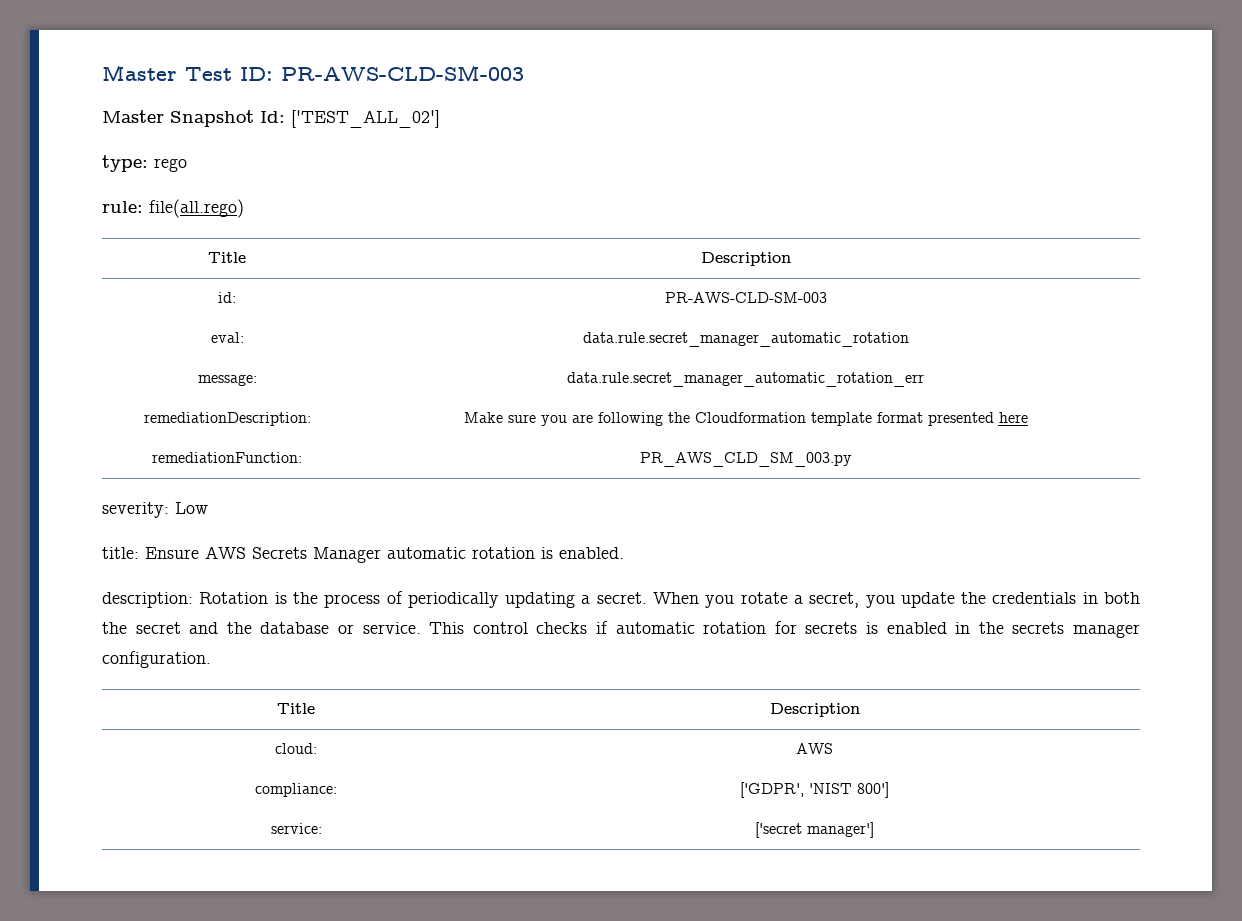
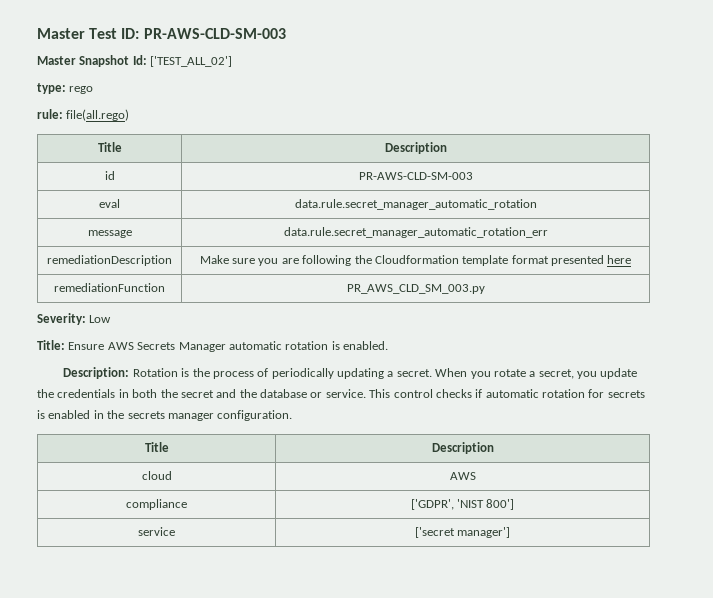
- id: | PR-AWS-CLD-SM-003
- eval: | data.rule.secret_manager_automatic_rotation
+ id | PR-AWS-CLD-SM-003
+ eval | data.rule.secret_manager_automatic_rotation
- message: | data.rule.secret_manager_automatic_rotation_err
+ message | data.rule.secret_manager_automatic_rotation_err
- remediationDescription: | Make sure you are following the Cloudformation template format presented here
+ remediationDescription | Make sure you are following the Cloudformation template format presented here
- remediationFunction: | PR_AWS_CLD_SM_003.py
+ remediationFunction | PR_AWS_CLD_SM_003.py
- severity: Low
+ Severity: Low
- title: Ensure AWS Secrets Manager automatic rotation is enabled.
+ Title: Ensure AWS Secrets Manager automatic rotation is enabled.
- description: Rotation is the process of periodically updating a secret.
+ Description: Rotation is the process of periodically updating a secret.
- cloud: | AWS
+ cloud | AWS
- compliance: | ['GDPR', 'NIST 800']
+ compliance | ['GDPR', 'NIST 800']
- service: | ['secret manager']
+ service | ['secret manager']

